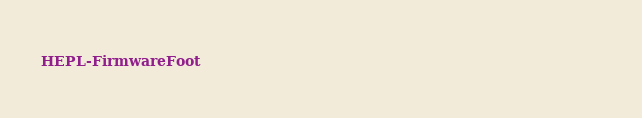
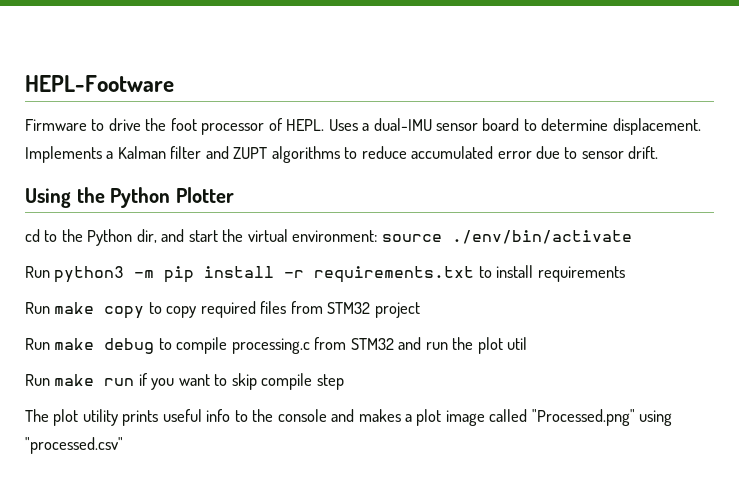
- HEPL-FirmwareFoot
+ HEPL-Footware
+ Firmware to drive the foot processor of HEPL. Uses a dual-IMU sensor board to determine displacement. Implements a Kalman filter and ZUPT algorithms to reduce accumulated error due to sensor drift.
+ Using the Python Plotter
+ cd to the Python dir, and start the virtual environment: source ./env/bin/activate
+ Run python3 -m pip install -r requirements.txt to install requirements
+ Run make copy to copy required files from STM32 project
+ Run make debug to compile processing.c from STM32 and run the plot util
+ Run make run if you want to skip compile step
+ The plot utility prints useful info to the console and makes a plot image called "Processed.png" using "processed.csv"

